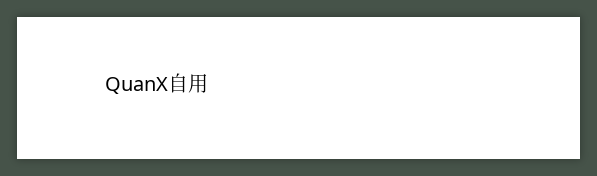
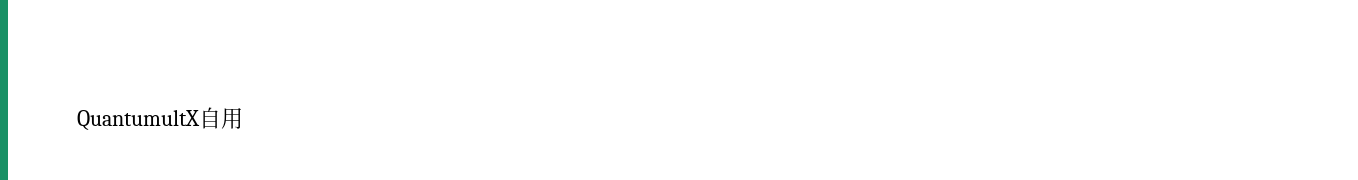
- QuanX自用
+ QuantumultX自用

